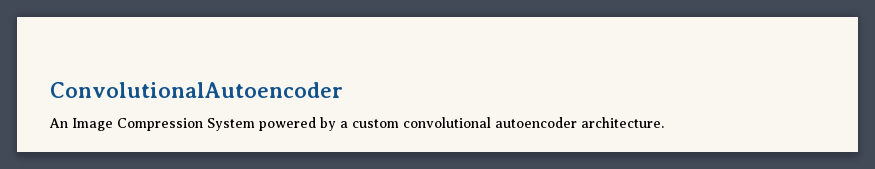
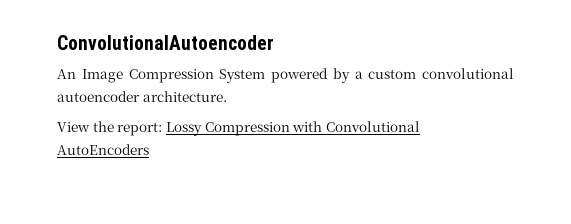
+ View the report: Lossy Compression with Convolutional AutoEncoders

